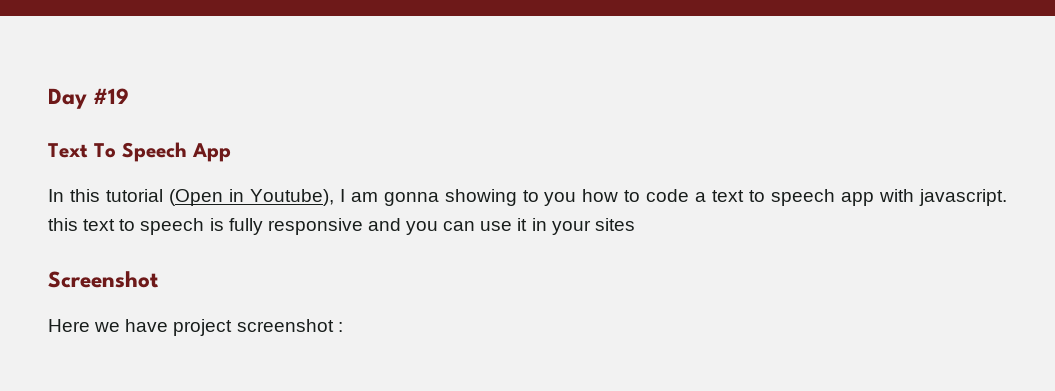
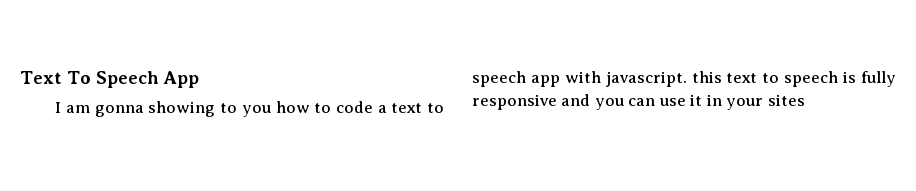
- Day #19
- In this tutorial (Open in Youtube), I am gonna showing to you how to code a text to speech app with javascript. this text to speech is fully responsive and you can use it in your sites
+ I am gonna showing to you how to code a text to speech app with javascript. this text to speech is fully responsive and you can use it in your sites
- Screenshot
- Here we have project screenshot :

